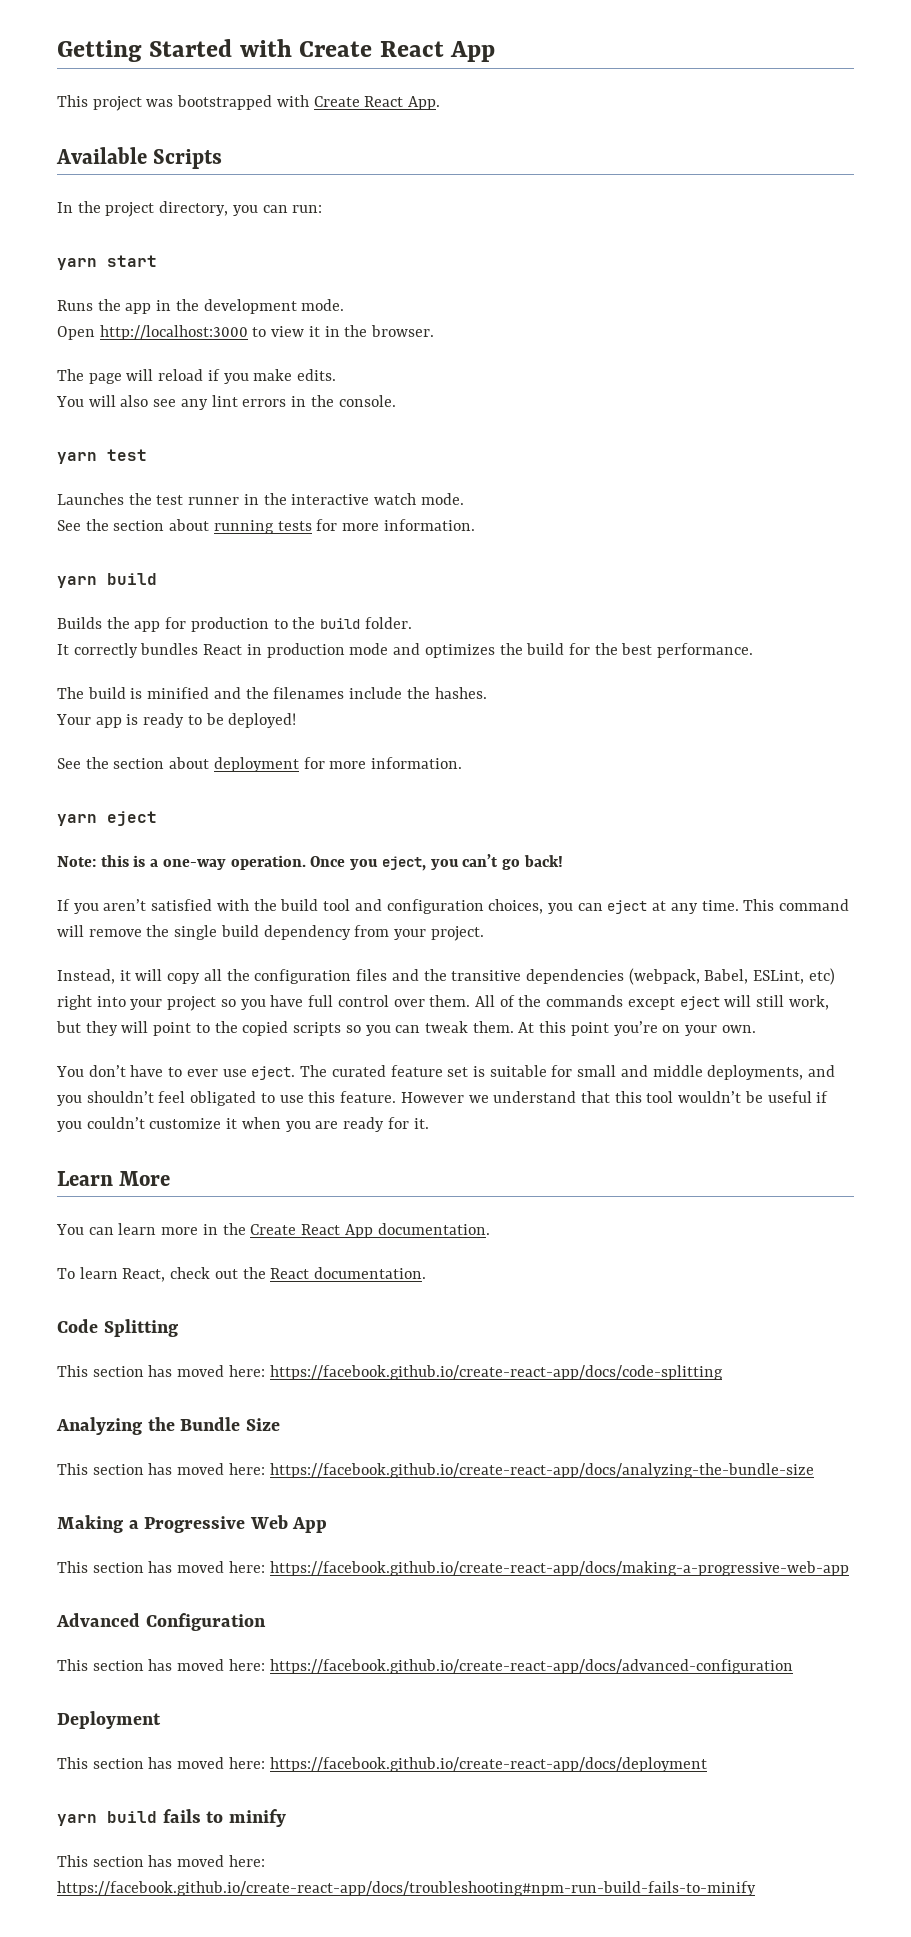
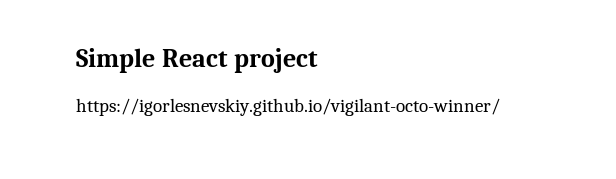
- Getting Started with Create React App
- This project was bootstrapped with Create React App.
- Available Scripts
- In the project directory, you can run:
- yarn start
- Runs the app in the development mode.
- Open http://localhost:3000 to view it in the browser.
- The page will reload if you make edits.
- You will also see any lint errors in the console.
- yarn test
- Launches the test runner in the interactive watch mode.
- See the section about running tests for more information.
- yarn build
- Builds the app for production to the build folder.
- It correctly bundles React in production mode and optimizes the build for the best performance.
- The build is minified and the filenames include the hashes.
- Your app is ready to be deployed!
- See the section about deployment for more information.
- yarn eject
- Note: this is a one-way operation. Once you eject, you can’t go back!
- If you aren’t satisfied with the build tool and configuration choices, you can eject at any time. This command will remove the single build dependency from your project.
- Instead, it will copy all the configuration files and the transitive dependencies (webpack, Babel, ESLint, etc) right into your project so you have full control over them. All of the commands except eject will still work, but they will point to the copied scripts so you can tweak them. At this point you’re on your own.
- You don’t have to ever use eject. The curated feature set is suitable for small and middle deployments, and you shouldn’t feel obligated to use this feature. However we understand that this tool wouldn’t be useful if you couldn’t customize it when you are ready for it.
- Learn More
- You can learn more in the Create React App documentation.
- To learn React, check out the React documentation.
- Code Splitting
- This section has moved here: https://facebook.github.io/create-react-app/docs/code-splitting
- Analyzing the Bundle Size
- This section has moved here: https://facebook.github.io/create-react-app/docs/analyzing-the-bundle-size
- Making a Progressive Web App
- This section has moved here: https://facebook.github.io/create-react-app/docs/making-a-progressive-web-app
- Advanced Configuration
- This section has moved here: https://facebook.github.io/create-react-app/docs/advanced-configuration
- Deployment
- This section has moved here: https://facebook.github.io/create-react-app/docs/deployment
- yarn build fails to minify
- This section has moved here: https://facebook.github.io/create-react-app/docs/troubleshooting#npm-run-build-fails-to-minify
+ Simple React project
+ https://igorlesnevskiy.github.io/vigilant-octo-winner/

